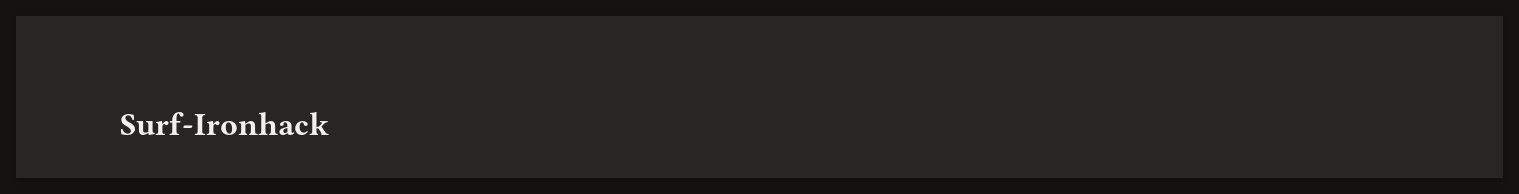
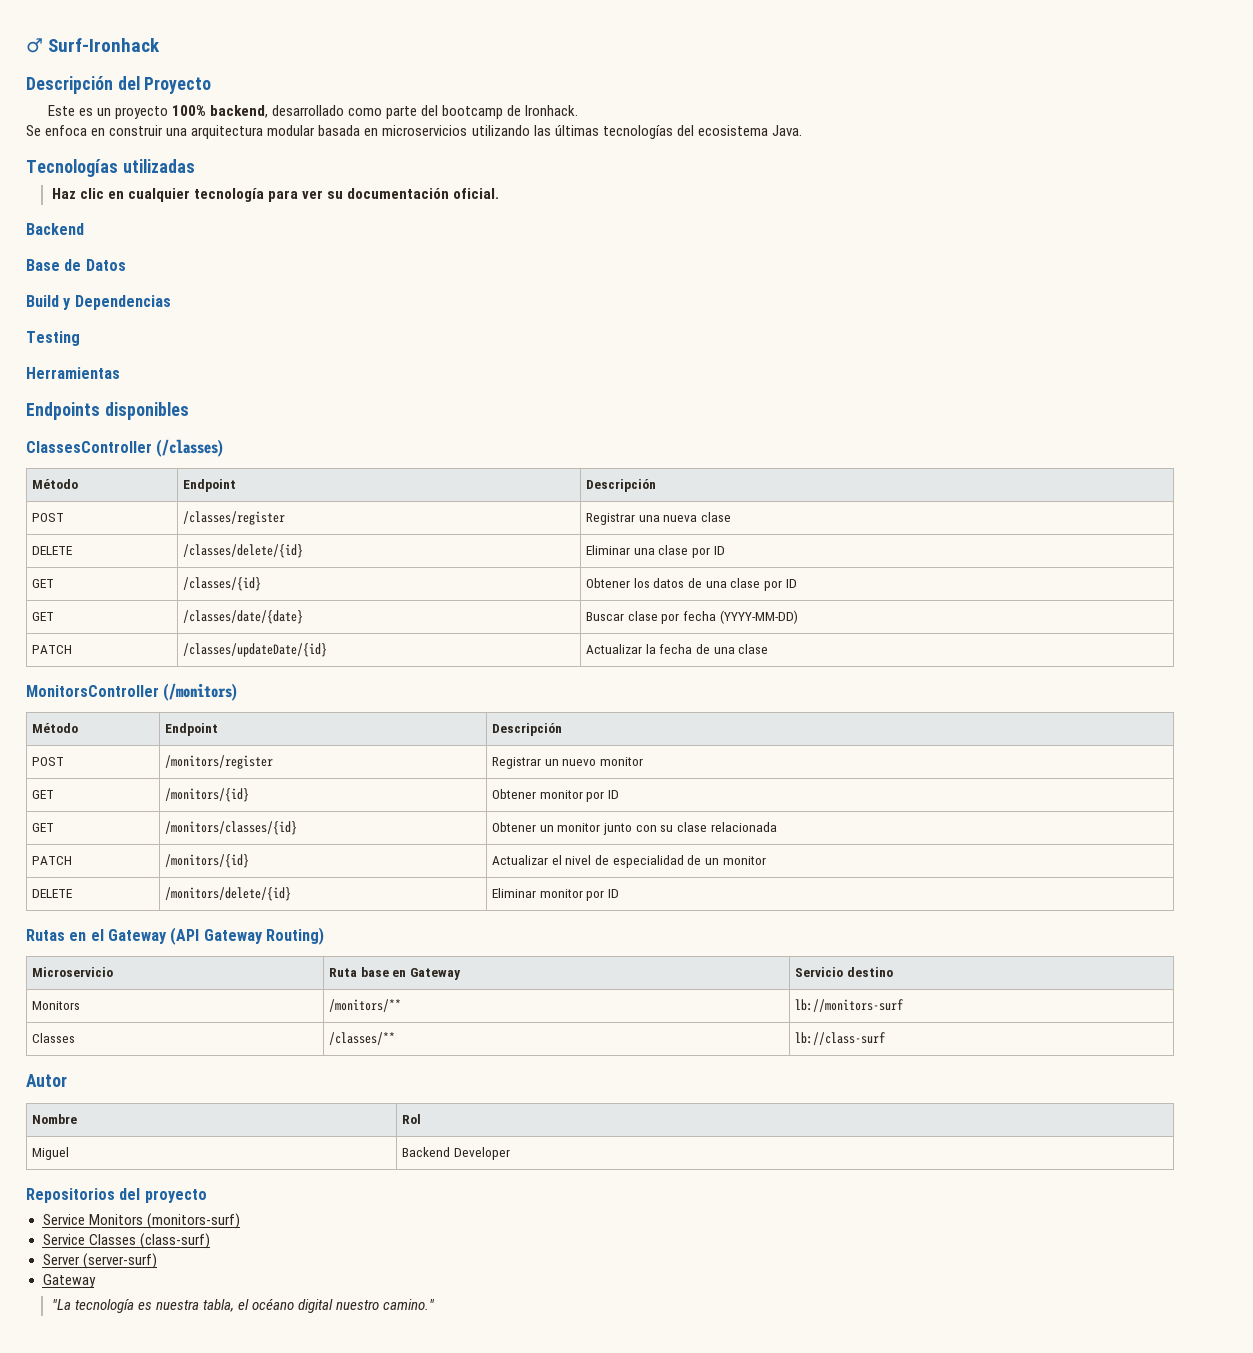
- Surf-Ironhack
+ ♂ Surf-Ironhack
+ Descripción del Proyecto
+ Este es un proyecto 100% backend, desarrollado como parte del bootcamp de Ironhack.
+ Se enfoca en construir una arquitectura modular basada en microservicios utilizando las últimas tecnologías del ecosistema Java.
+ Tecnologías utilizadas
+ Haz clic en cualquier tecnología para ver su documentación oficial.
+ Backend
+ Base de Datos
+ Build y Dependencias
+ Testing
+ Herramientas
+ Endpoints disponibles
+ ClassesController (/classes)
+ Método | Endpoint | Descripción
+ POST | /classes/register | Registrar una nueva clase
+ DELETE | /classes/delete/{id} | Eliminar una clase por ID
+ GET | /classes/{id} | Obtener los datos de una clase por ID
+ GET | /classes/date/{date} | Buscar clase por fecha (YYYY-MM-DD)
+ PATCH | /classes/updateDate/{id} | Actualizar la fecha de una clase
+ MonitorsController (/monitors)
+ Método | Endpoint | Descripción
+ POST | /monitors/register | Registrar un nuevo monitor
+ GET | /monitors/{id} | Obtener monitor por ID
+ GET | /monitors/classes/{id} | Obtener un monitor junto con su clase relacionada
+ PATCH | /monitors/{id} | Actualizar el nivel de especialidad de un monitor
+ DELETE | /monitors/delete/{id} | Eliminar monitor por ID
+ Rutas en el Gateway (API Gateway Routing)
+ Microservicio | Ruta base en Gateway | Servicio destino
+ Monitors | /monitors/** | lb://monitors-surf
+ Classes | /classes/** | lb://class-surf
+ Autor
+ Nombre | Rol
+ Miguel | Backend Developer
+ Repositorios del proyecto
+ Service Monitors (monitors-surf)
+ Service Classes (class-surf)
+ Server (server-surf)
+ Gateway
+ "La tecnología es nuestra tabla, el océano digital nuestro camino."

